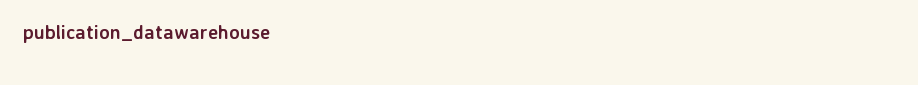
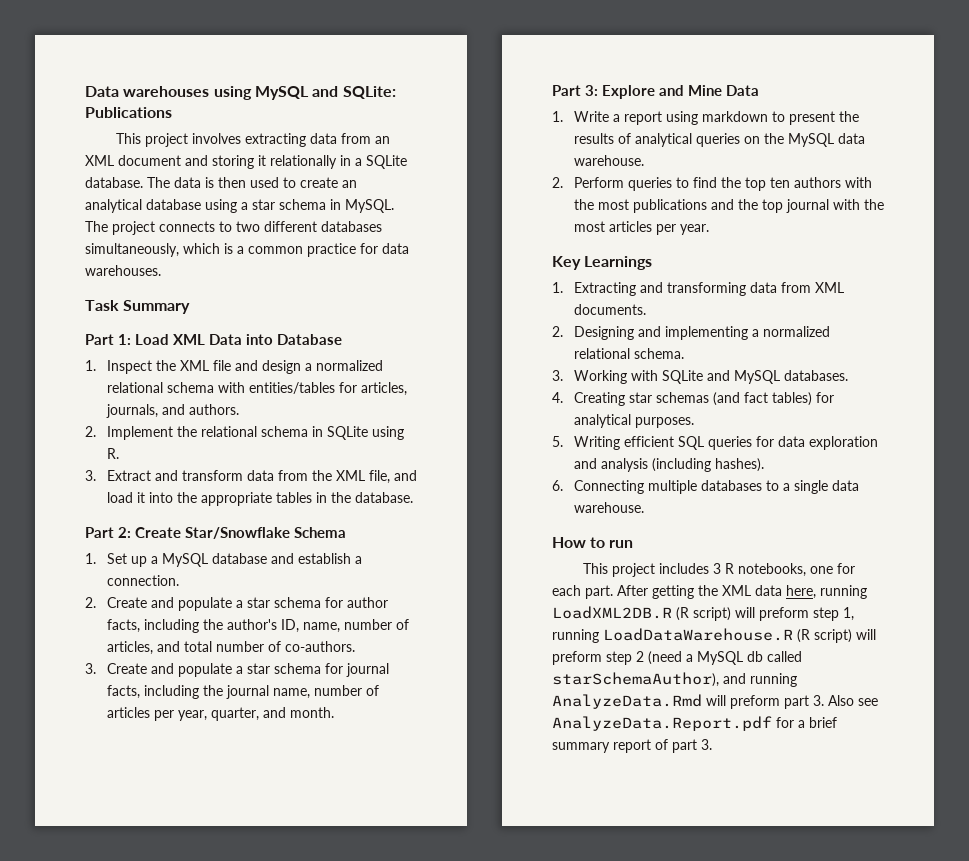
- publication_datawarehouse
+ Data warehouses using MySQL and SQLite: Publications
+ This project involves extracting data from an XML document and storing it relationally in a SQLite database. The data is then used to create an analytical database using a star schema in MySQL. The project connects to two different databases simultaneously, which is a common practice for data warehouses.
+ Task Summary
+ Part 1: Load XML Data into Database
+ 1. Inspect the XML file and design a normalized relational schema with entities/tables for articles, journals, and authors.
+ 2. Implement the relational schema in SQLite using R.
+ 3. Extract and transform data from the XML file, and load it into the appropriate tables in the database.
+ Part 2: Create Star/Snowflake Schema
+ 1. Set up a MySQL database and establish a connection.
+ 2. Create and populate a star schema for author facts, including the author's ID, name, number of articles, and total number of co-authors.
+ 3. Create and populate a star schema for journal facts, including the journal name, number of articles per year, quarter, and month.
+ Part 3: Explore and Mine Data
+ 1. Write a report using markdown to present the results of analytical queries on the MySQL data warehouse.
+ 2. Perform queries to find the top ten authors with the most publications and the top journal with the most articles per year.
+ Key Learnings
+ 1. Extracting and transforming data from XML documents.
+ 2. Designing and implementing a normalized relational schema.
+ 3. Working with SQLite and MySQL databases.
+ 4. Creating star schemas (and fact tables) for analytical purposes.
+ 5. Writing efficient SQL queries for data exploration and analysis (including hashes).
+ 6. Connecting multiple databases to a single data warehouse.
+ How to run
+ This project includes 3 R notebooks, one for each part. After getting the XML data here, running LoadXML2DB.R (R script) will preform step 1, running LoadDataWarehouse.R (R script) will preform step 2 (need a MySQL db called starSchemaAuthor), and running AnalyzeData.Rmd will preform part 3. Also see AnalyzeData.Report.pdf for a brief summary report of part 3.

